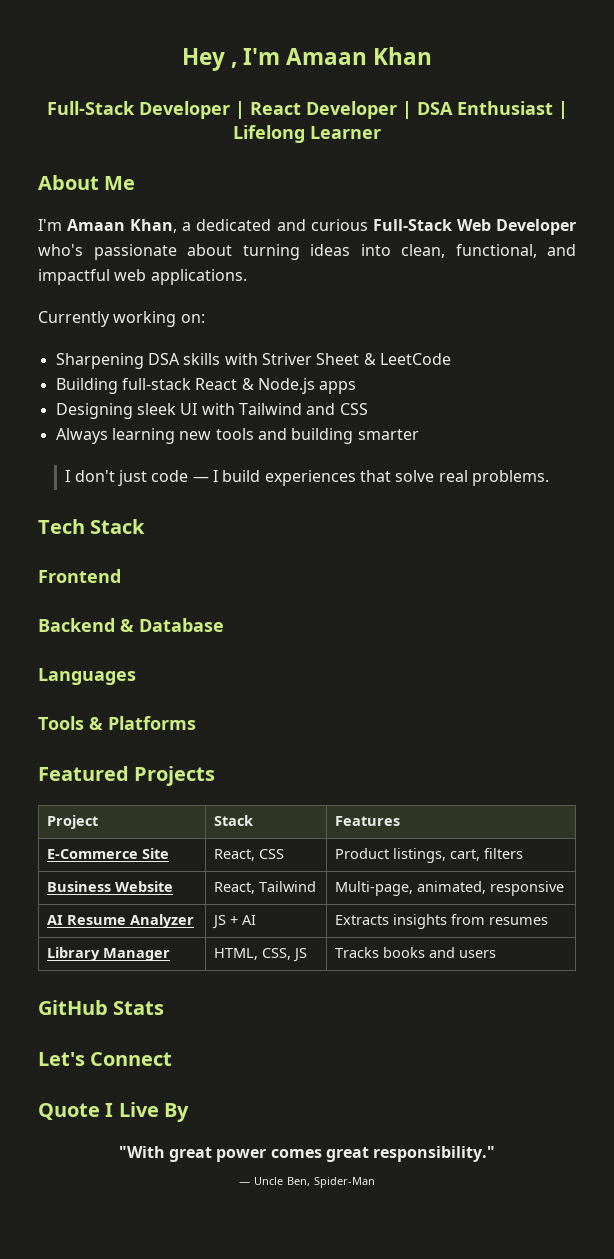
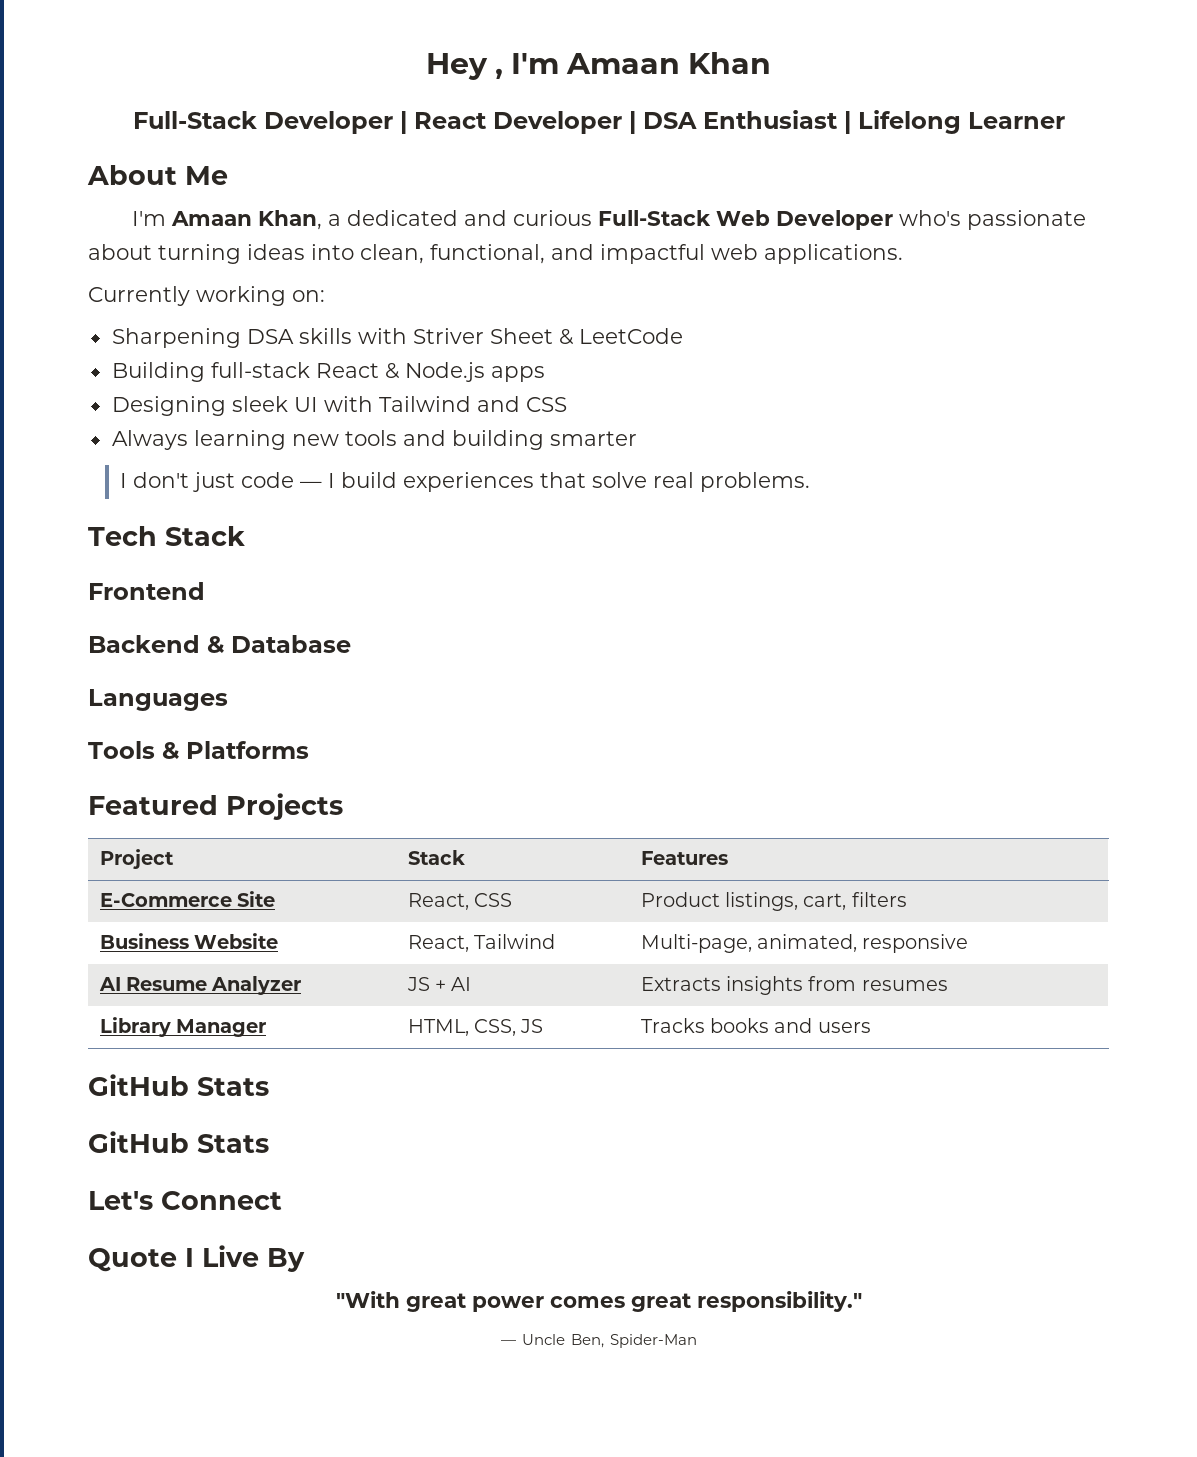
  Library Manager | HTML, CSS, JS | Tracks books and users
+ GitHub Stats

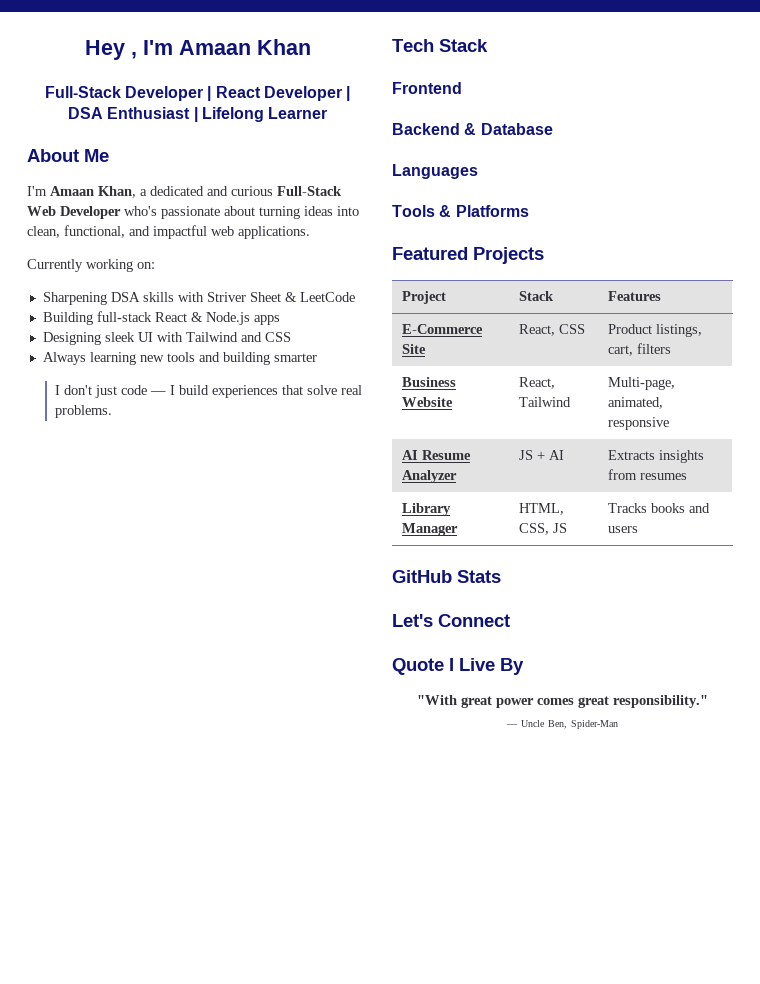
  Library Manager | HTML, CSS, JS | Tracks books and users
- GitHub Stats

